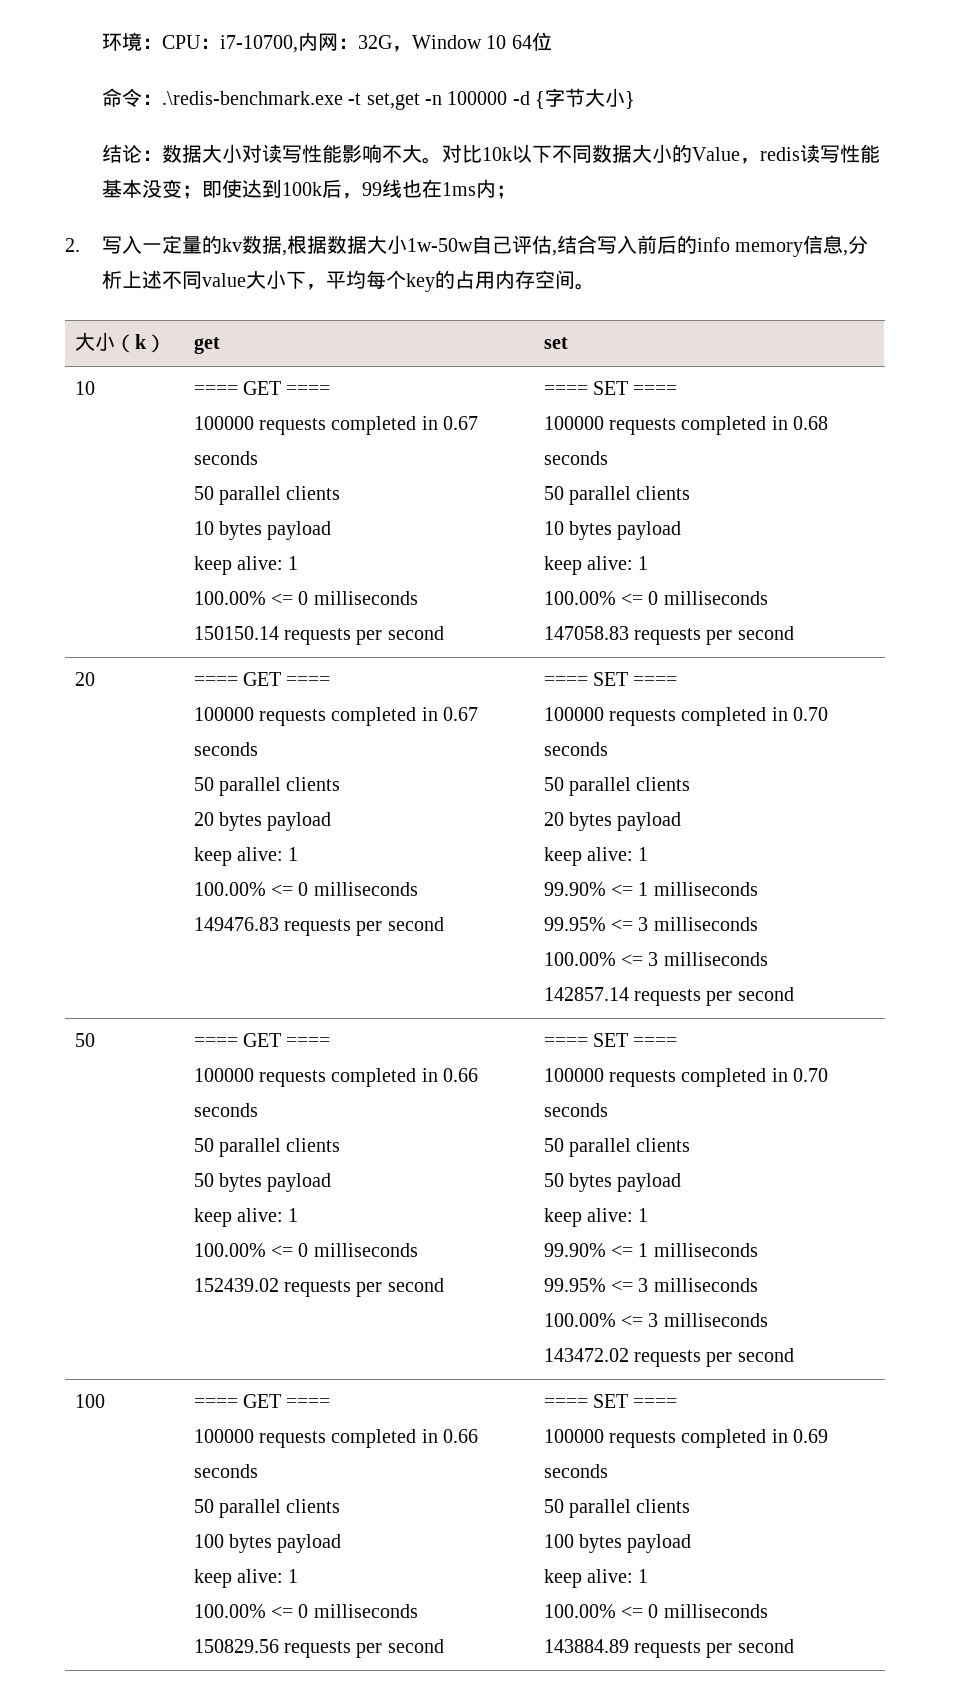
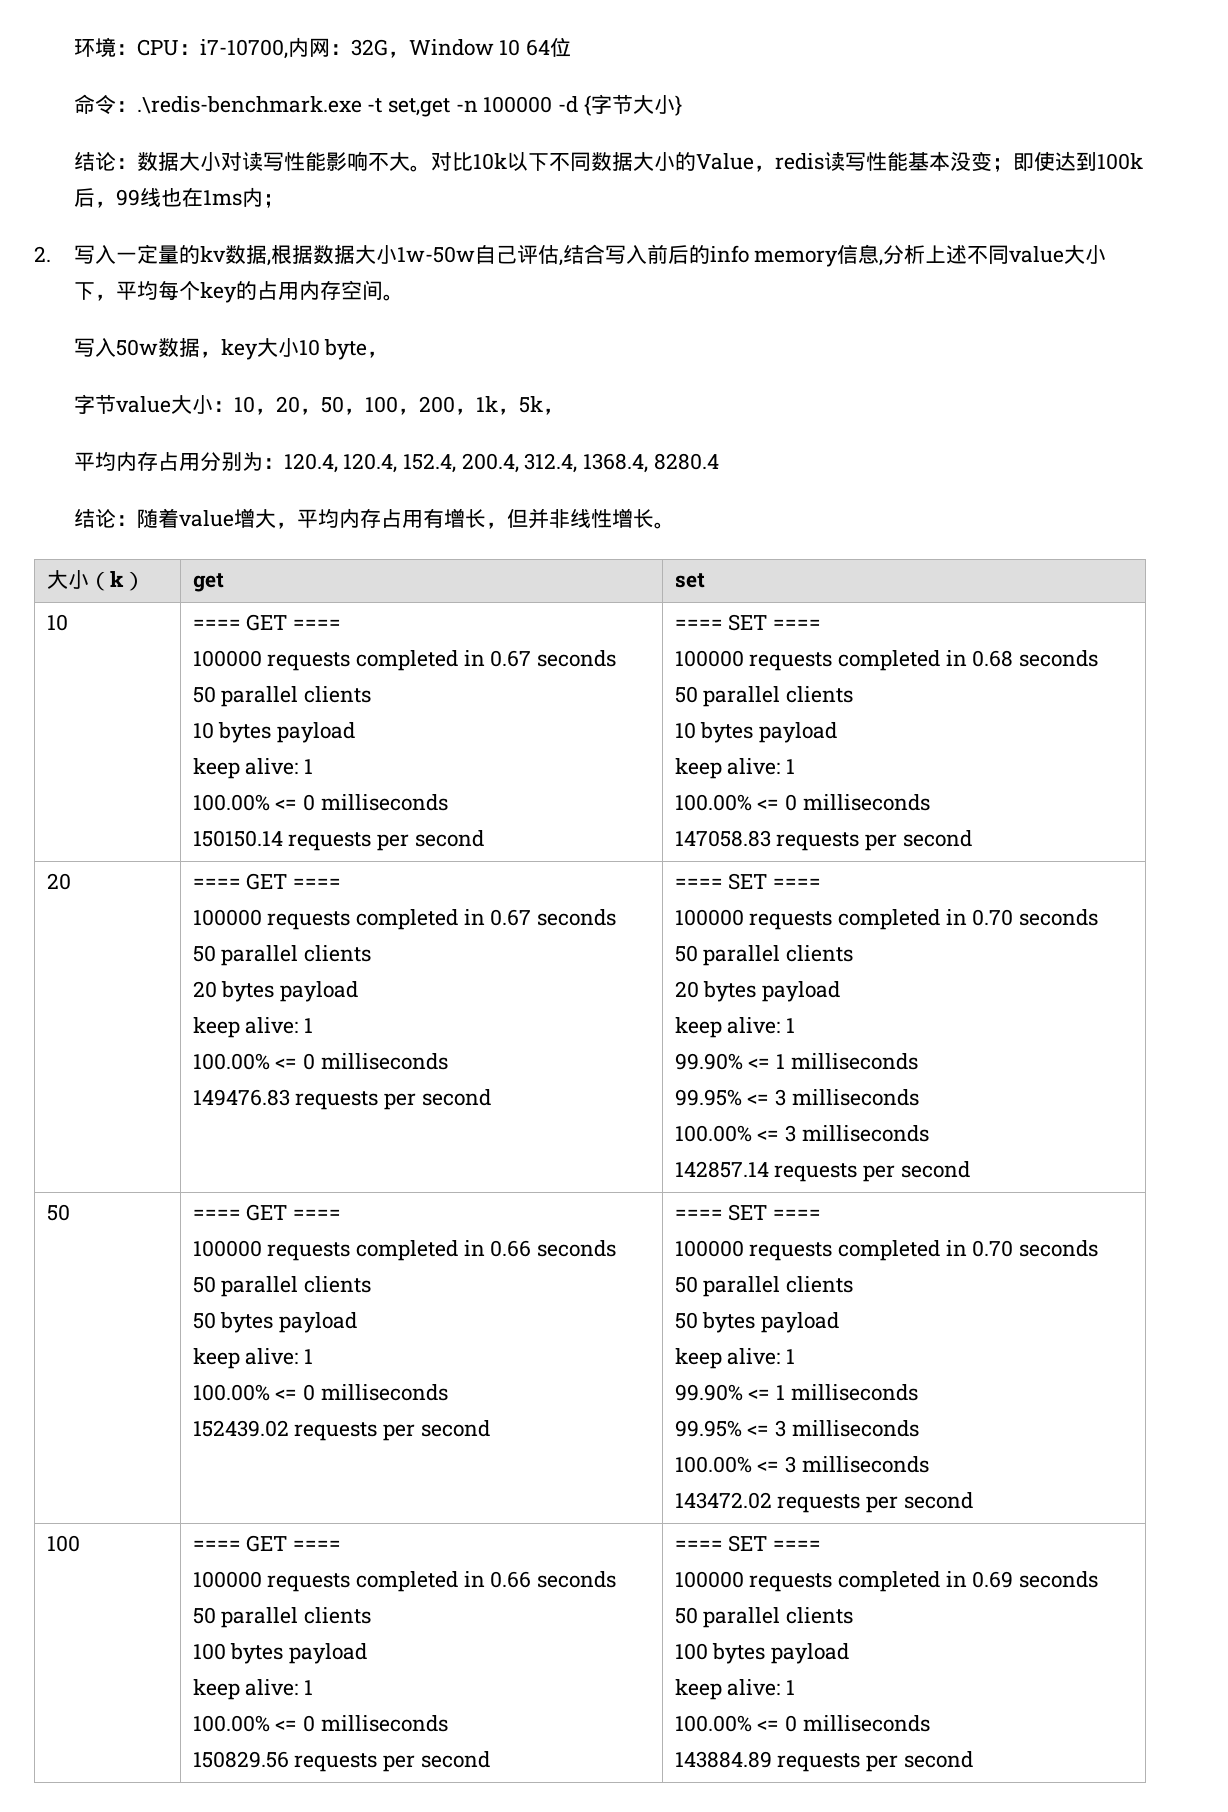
+ 写入50w数据，key大小10 byte，
+ 字节value大小：10，20，50，100，200，1k，5k，
+ 平均内存占用分别为：120.4, 120.4, 152.4, 200.4, 312.4, 1368.4, 8280.4
+ 结论：随着value增大，平均内存占用有增长，但并非线性增长。

